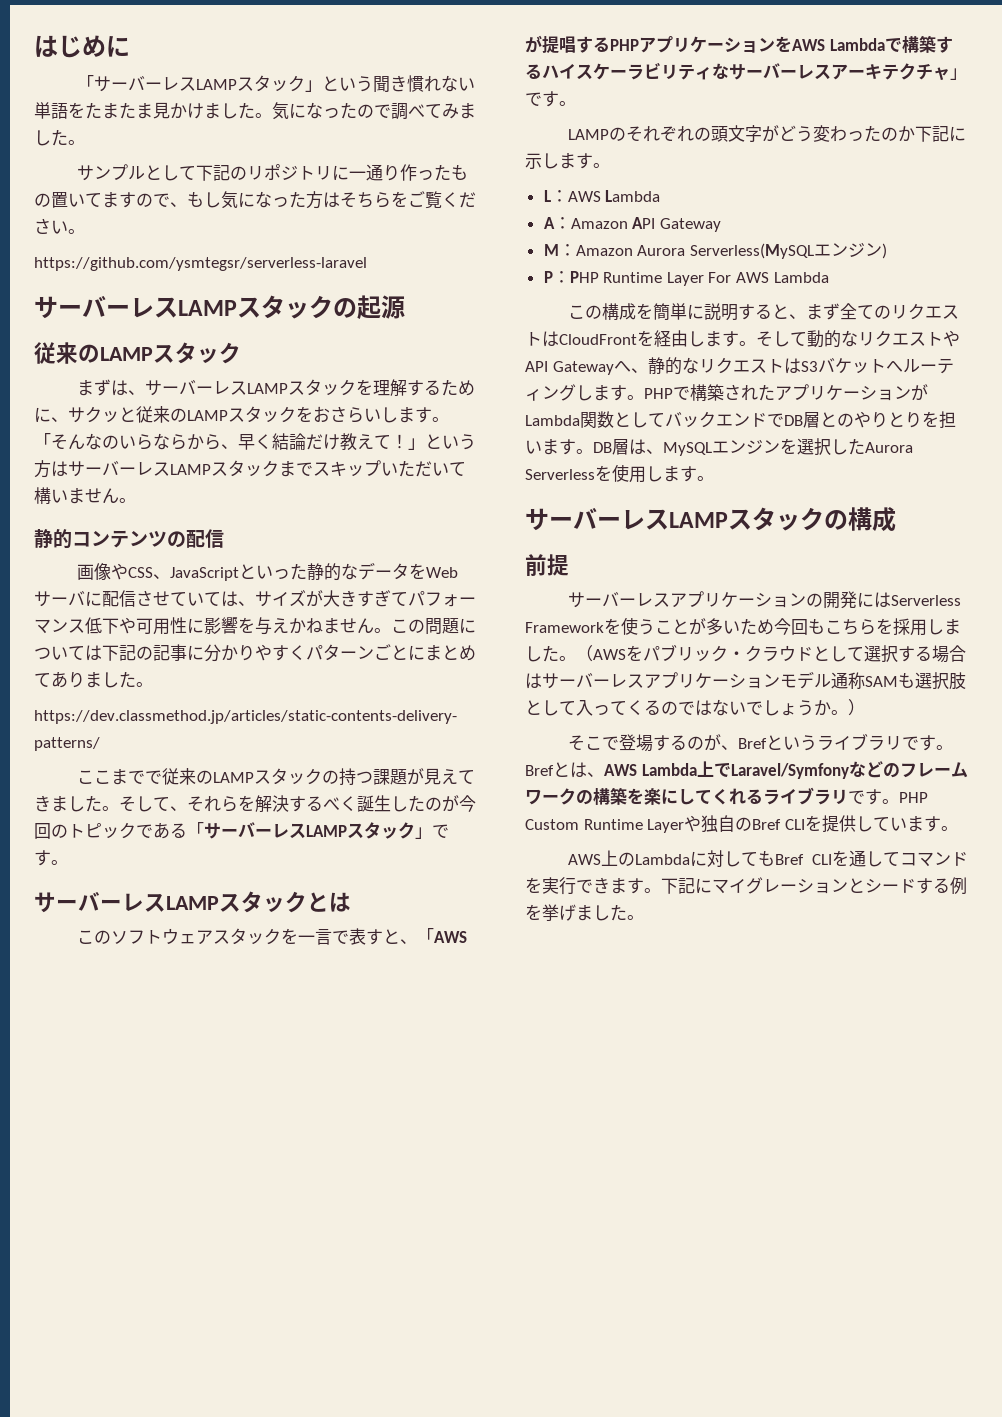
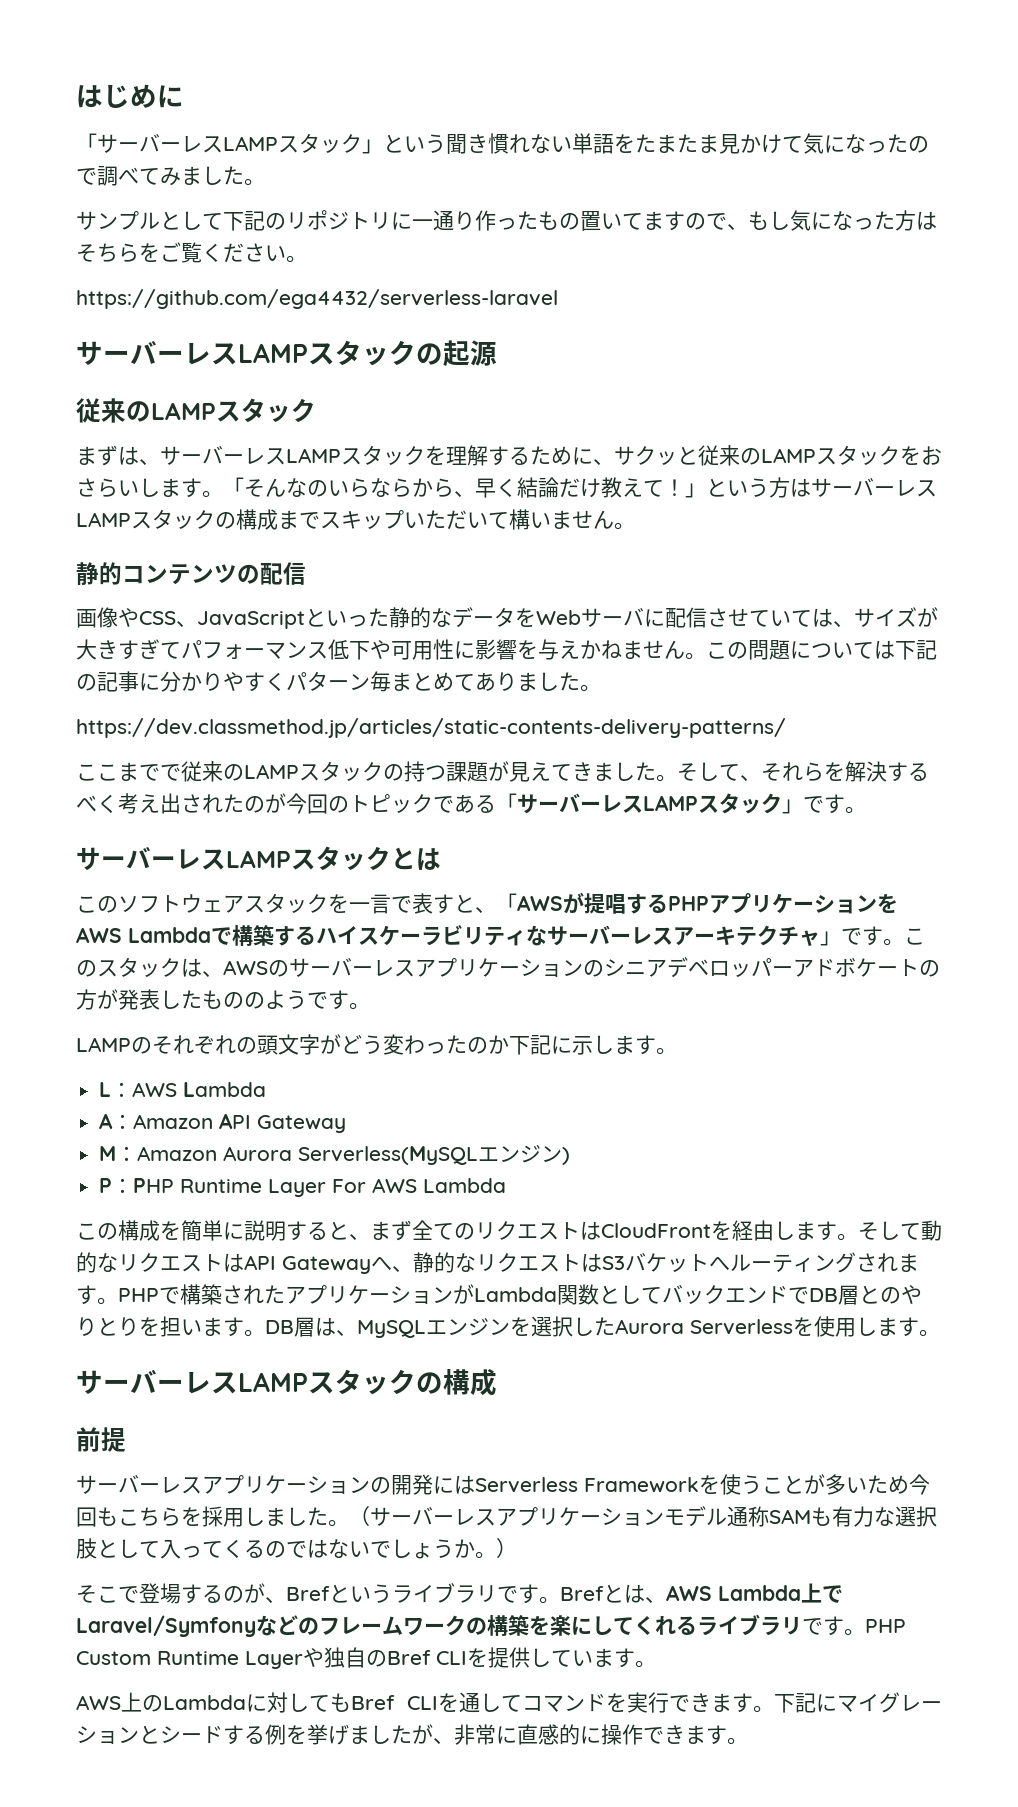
- 「サーバーレスLAMPスタック」という聞き慣れない単語をたまたま見かけました。気になったので調べてみました。
+ 「サーバーレスLAMPスタック」という聞き慣れない単語をたまたま見かけて気になったので調べてみました。
- https://github.com/ysmtegsr/serverless-laravel
+ https://github.com/ega4432/serverless-laravel
- 「そんなのいらならから、早く結論だけ教えて！」という方はサーバーレスLAMPスタックまでスキップいただいて構いません。
+ 「そんなのいらならから、早く結論だけ教えて！」という方はサーバーレスLAMPスタックの構成までスキップいただいて構いません。
- この問題については下記の記事に分かりやすくパターンごとにまとめてありました。
+ この問題については下記の記事に分かりやすくパターン毎まとめてありました。
- そして、それらを解決するべく誕生したのが今回のトピックである「サーバーレスLAMPスタック」です。
+ そして、それらを解決するべく考え出されたのが今回のトピックである「サーバーレスLAMPスタック」です。
+ このスタックは、AWSのサーバーレスアプリケーションのシニアデベロッパーアドボケートの方が発表したもののようです。
- そして動的なリクエストやAPI Gatewayへ、静的なリクエストはS3バケットへルーティングします。
+ そして動的なリクエストはAPI Gatewayへ、静的なリクエストはS3バケットへルーティングされます。
- （AWSをパブリック・クラウドとして選択する場合はサーバーレスアプリケーションモデル通称SAMも選択肢として入ってくるのではないでしょうか。）
+ （サーバーレスアプリケーションモデル通称SAMも有力な選択肢として入ってくるのではないでしょうか。）
- 下記にマイグレーションとシードする例を挙げました。
+ 下記にマイグレーションとシードする例を挙げましたが、非常に直感的に操作できます。

